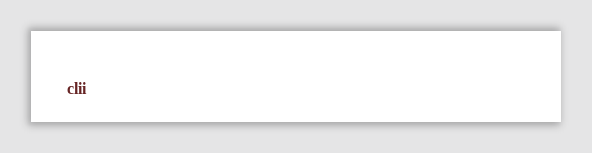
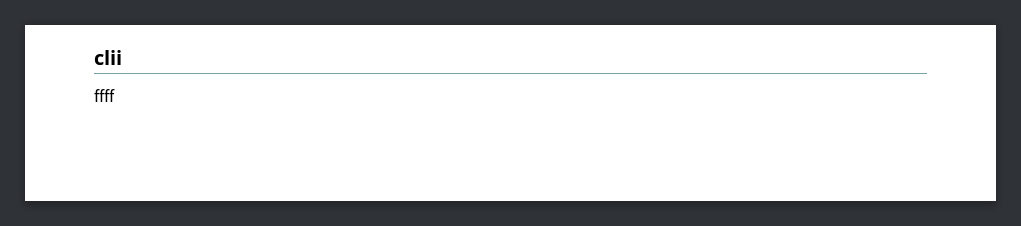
+ ffff

